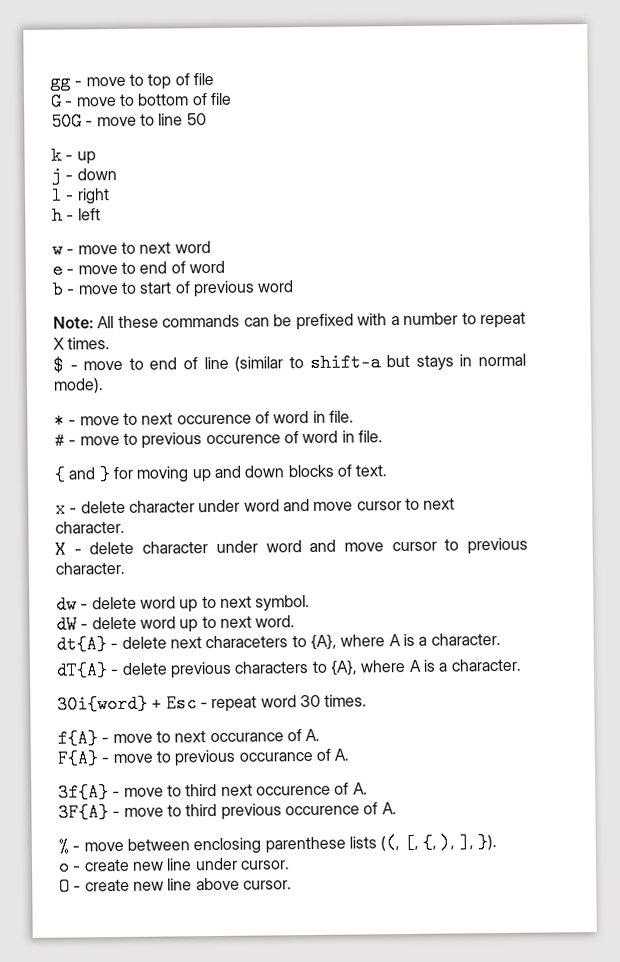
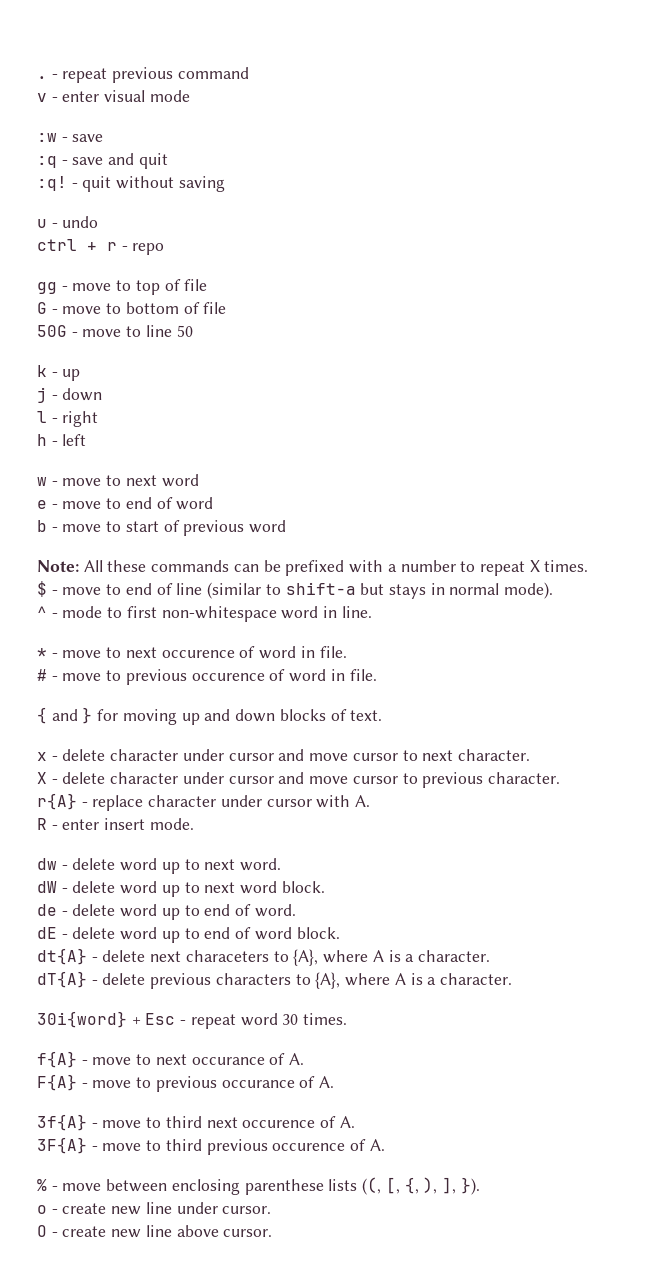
+ . - repeat previous command
+ v - enter visual mode
+ :w - save
+ :q - save and quit
+ :q! - quit without saving
+ u - undo
+ ctrl + r - repo
+ ^ - mode to first non-whitespace word in line.
- x - delete character under word and move cursor to next character.
+ x - delete character under cursor and move cursor to next character.
- X - delete character under word and move cursor to previous character.
+ X - delete character under cursor and move cursor to previous character.
+ r{A} - replace character under cursor with A.
+ R - enter insert mode.
- dw - delete word up to next symbol.
+ dw - delete word up to next word.
- dW - delete word up to next word.
+ dW - delete word up to next word block.
+ de - delete word up to end of word.
+ dE - delete word up to end of word block.

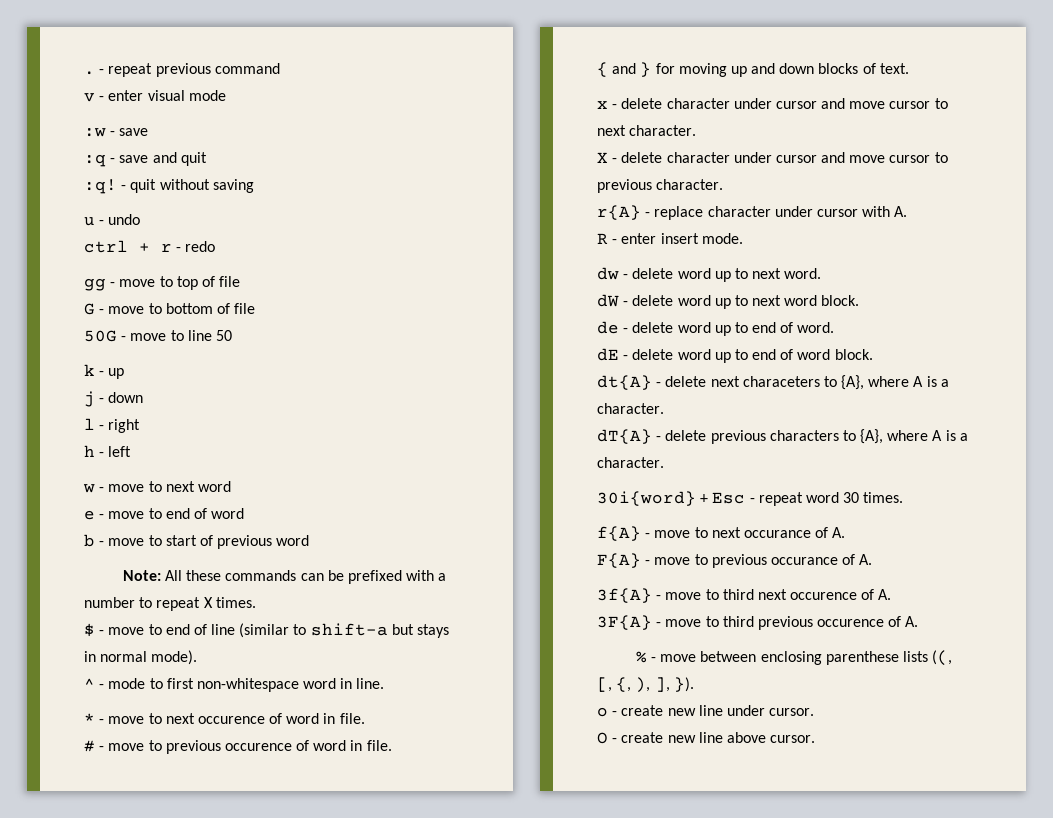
- ctrl + r - repo
+ ctrl + r - redo

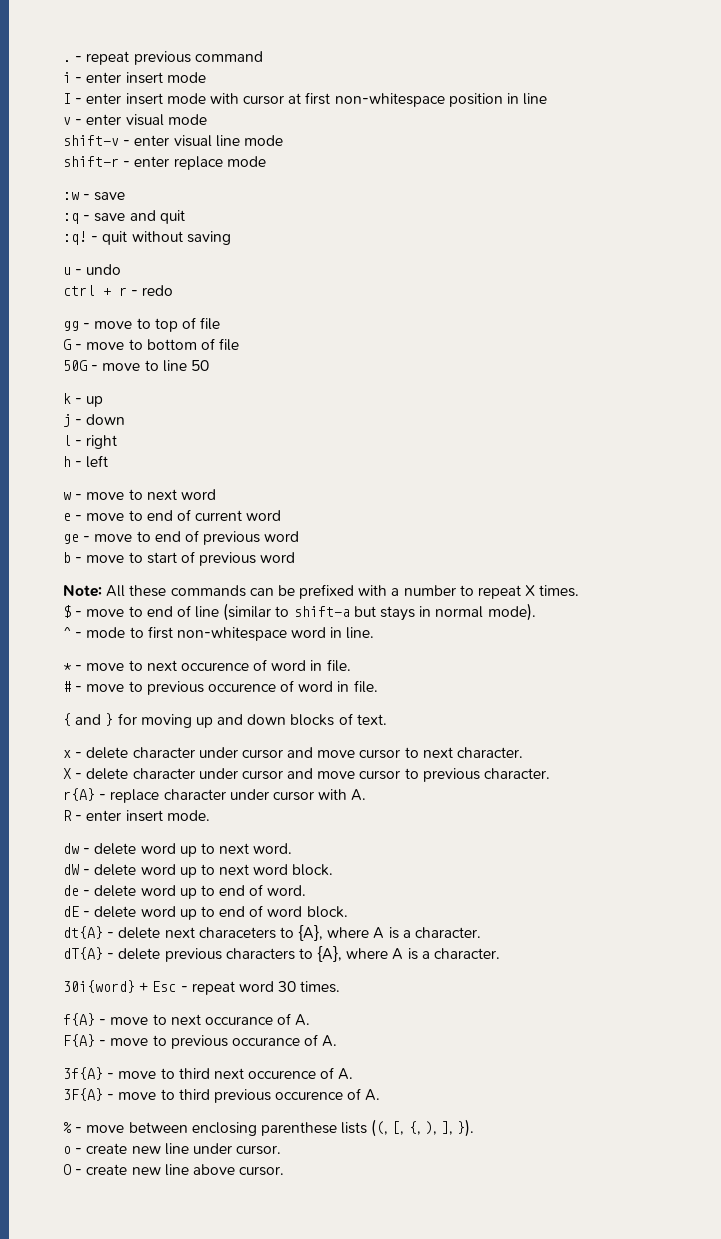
+ i - enter insert mode
+ I - enter insert mode with cursor at first non-whitespace position in line
+ shift-v - enter visual line mode
+ shift-r - enter replace mode
- e - move to end of word
+ e - move to end of current word
+ ge - move to end of previous word

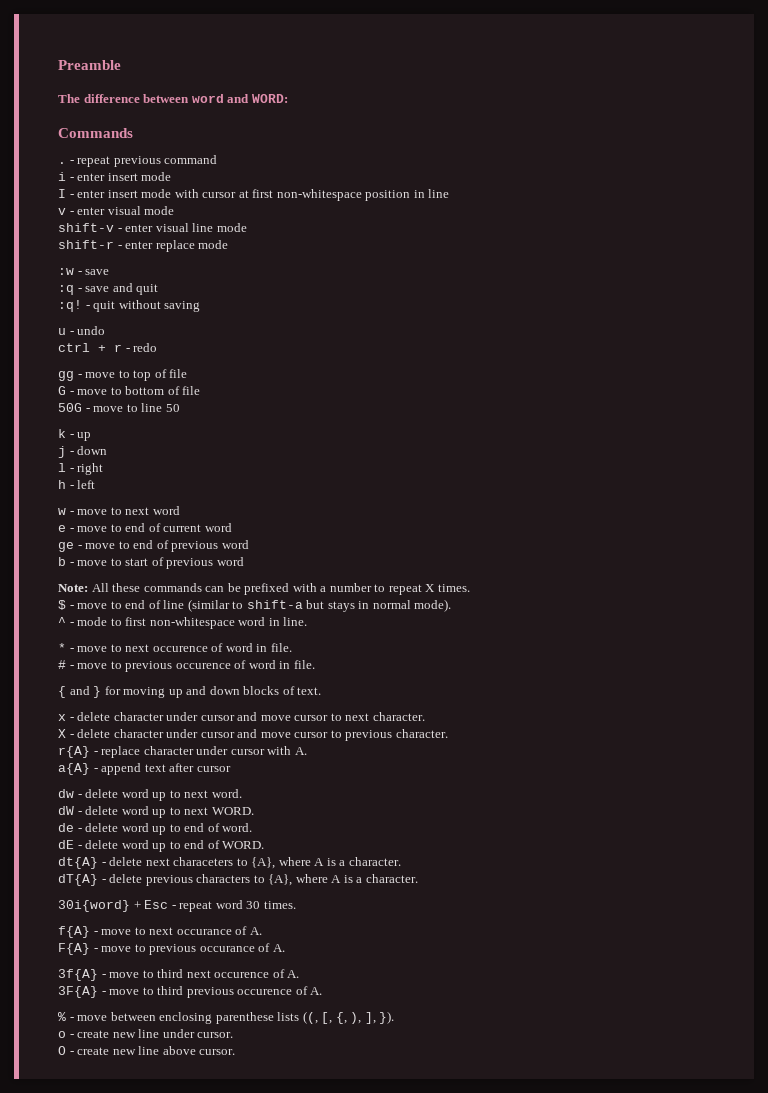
+ Preamble
+ The difference between word and WORD:
+ Commands
- R - enter insert mode.
+ a{A} - append text after cursor
- dW - delete word up to next word block.
+ dW - delete word up to next WORD.
- dE - delete word up to end of word block.
+ dE - delete word up to end of WORD.

